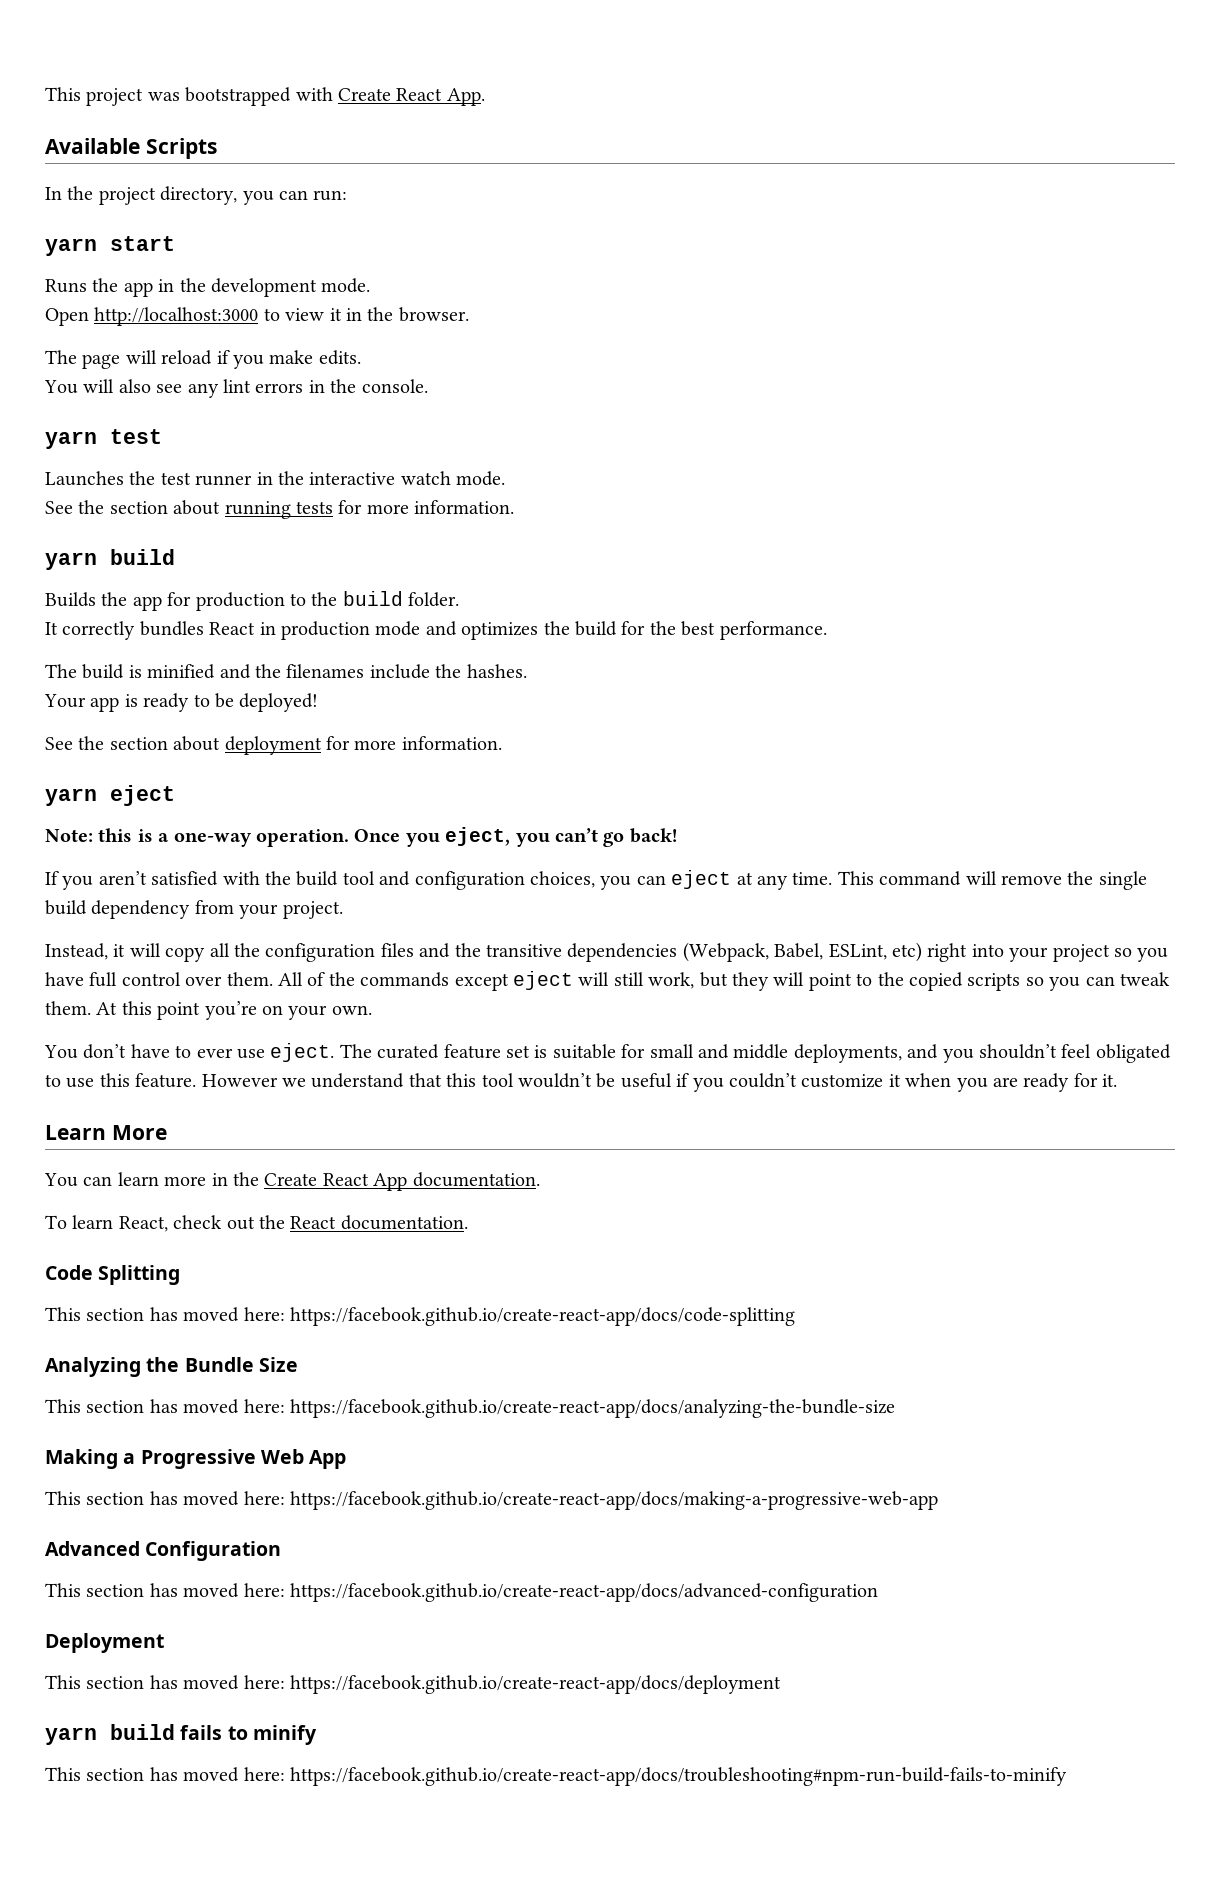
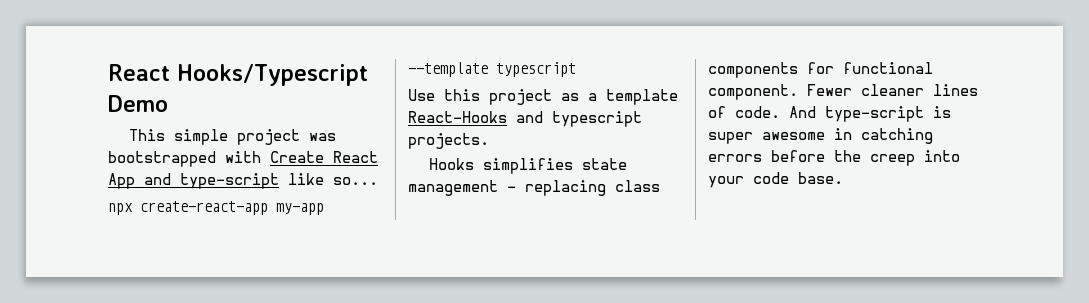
- This project was bootstrapped with Create React App.
- Available Scripts
- In the project directory, you can run:
- yarn start
- Runs the app in the development mode.
- Open http://localhost:3000 to view it in the browser.
- The page will reload if you make edits.
- You will also see any lint errors in the console.
- yarn test
- Launches the test runner in the interactive watch mode.
- See the section about running tests for more information.
- yarn build
- Builds the app for production to the build folder.
- It correctly bundles React in production mode and optimizes the build for the best performance.
- The build is minified and the filenames include the hashes.
- Your app is ready to be deployed!
- See the section about deployment for more information.
- yarn eject
- Note: this is a one-way operation. Once you eject, you can’t go back!
- If you aren’t satisfied with the build tool and configuration choices, you can eject at any time. This command will remove the single build dependency from your project.
- Instead, it will copy all the configuration files and the transitive dependencies (Webpack, Babel, ESLint, etc) right into your project so you have full control over them. All of the commands except eject will still work, but they will point to the copied scripts so you can tweak them. At this point you’re on your own.
- You don’t have to ever use eject. The curated feature set is suitable for small and middle deployments, and you shouldn’t feel obligated to use this feature. However we understand that this tool wouldn’t be useful if you couldn’t customize it when you are ready for it.
- Learn More
- You can learn more in the Create React App documentation.
- To learn React, check out the React documentation.
- Code Splitting
- This section has moved here: https://facebook.github.io/create-react-app/docs/code-splitting
- Analyzing the Bundle Size
- This section has moved here: https://facebook.github.io/create-react-app/docs/analyzing-the-bundle-size
- Making a Progressive Web App
- This section has moved here: https://facebook.github.io/create-react-app/docs/making-a-progressive-web-app
- Advanced Configuration
- This section has moved here: https://facebook.github.io/create-react-app/docs/advanced-configuration
- Deployment
- This section has moved here: https://facebook.github.io/create-react-app/docs/deployment
- yarn build fails to minify
- This section has moved here: https://facebook.github.io/create-react-app/docs/troubleshooting#npm-run-build-fails-to-minify
+ React Hooks/Typescript Demo
+ This simple project was bootstrapped with Create React App and type-script like so...
+ npx create-react-app my-app --template typescript
+ Use this project as a template React-Hooks and typescript projects.
+ Hooks simplifies state management - replacing class components for functional component. Fewer cleaner lines of code. And type-script is super awesome in catching errors before the creep into your code base.

